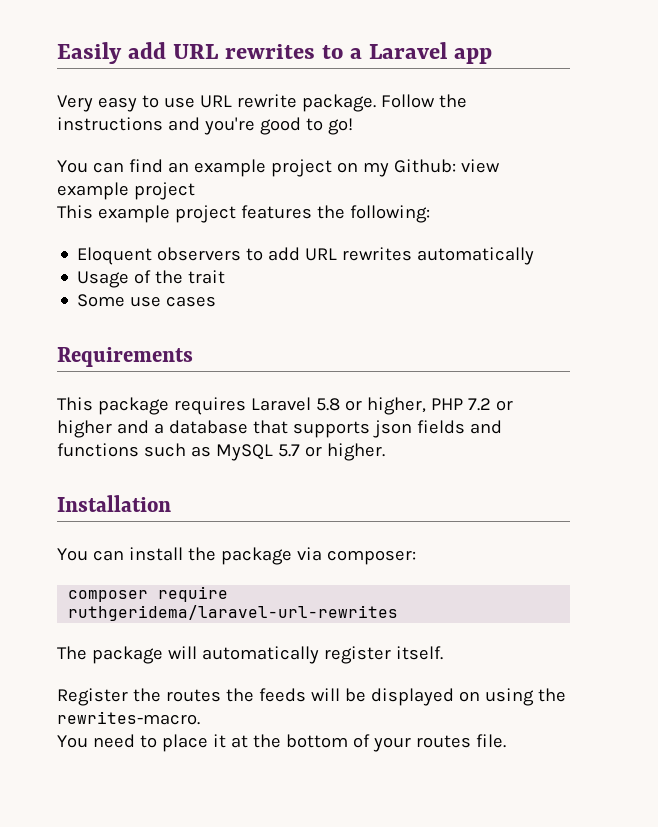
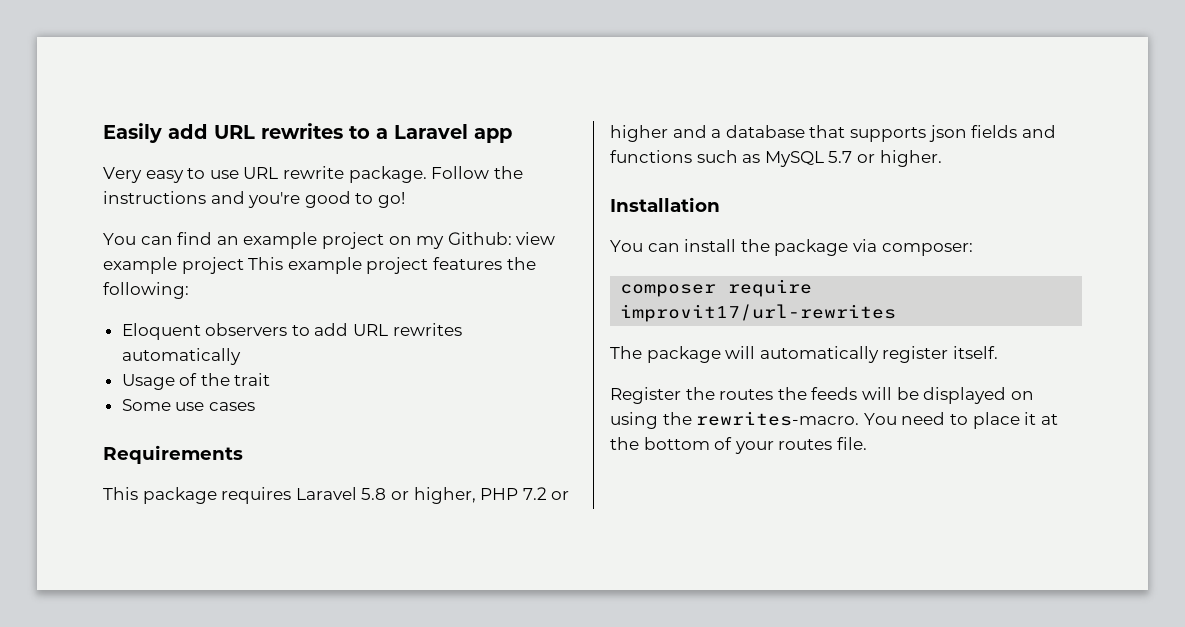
- You can find an example project on my Github: view example project
- This example project features the following:
+ You can find an example project on my Github: view example project This example project features the following:
- composer require ruthgeridema/laravel-url-rewrites
+ composer require improvit17/url-rewrites
- Register the routes the feeds will be displayed on using the rewrites-macro.
- You need to place it at the bottom of your routes file.
+ Register the routes the feeds will be displayed on using the rewrites-macro. You need to place it at the bottom of your routes file.

